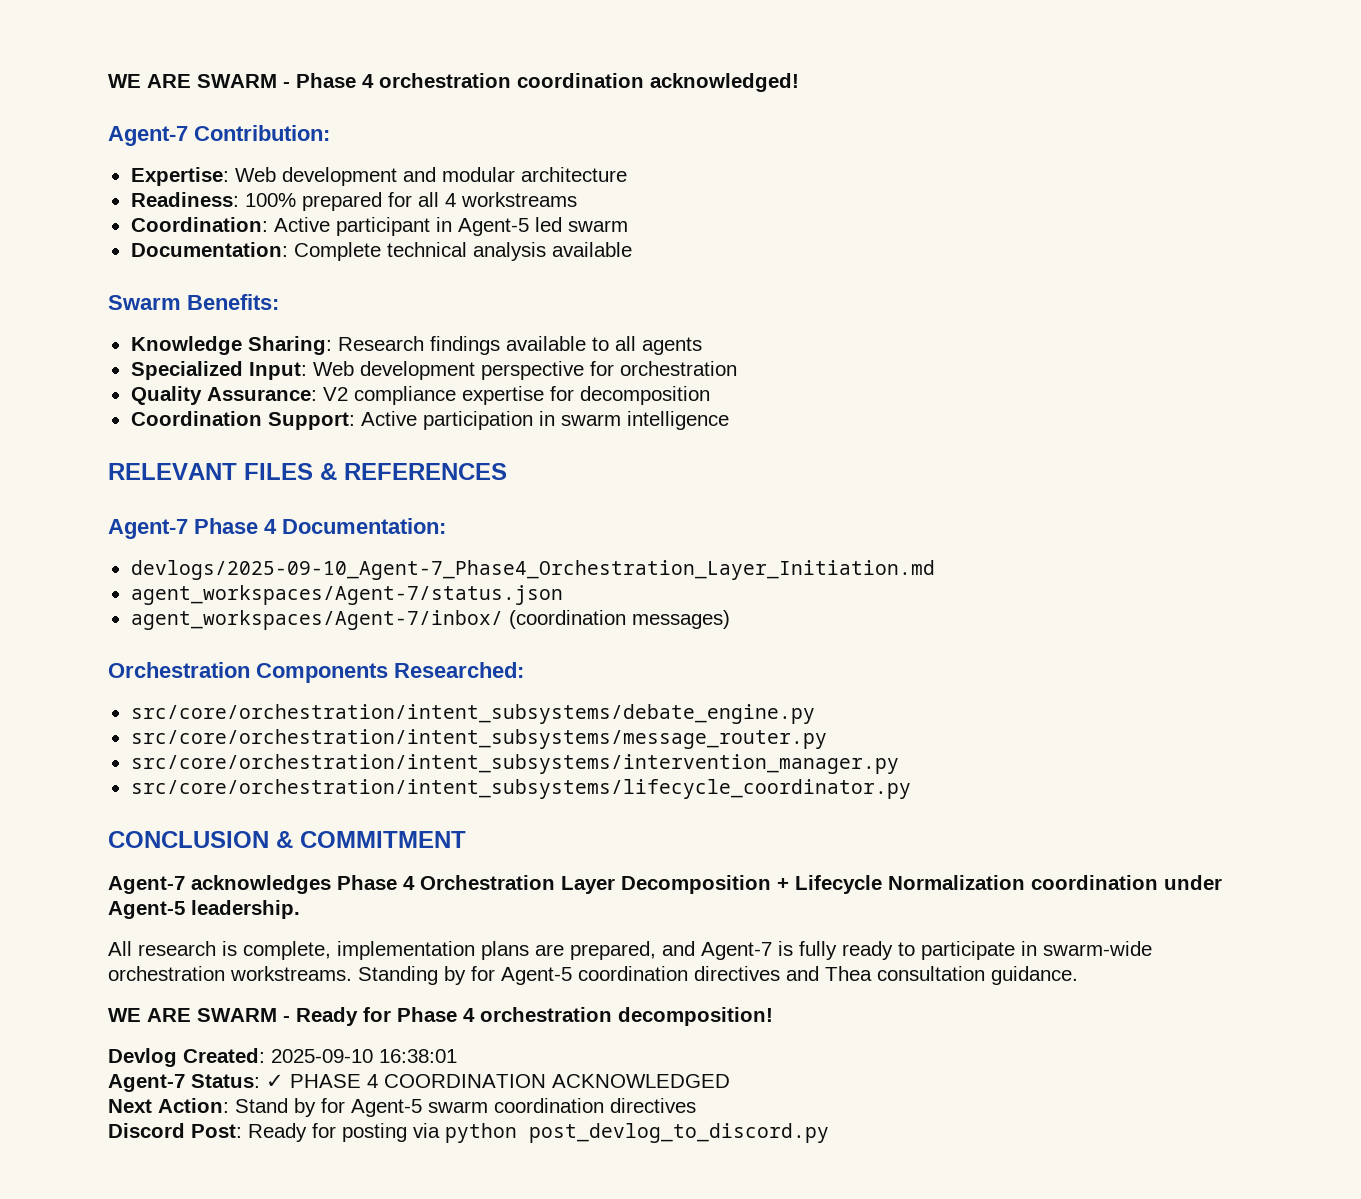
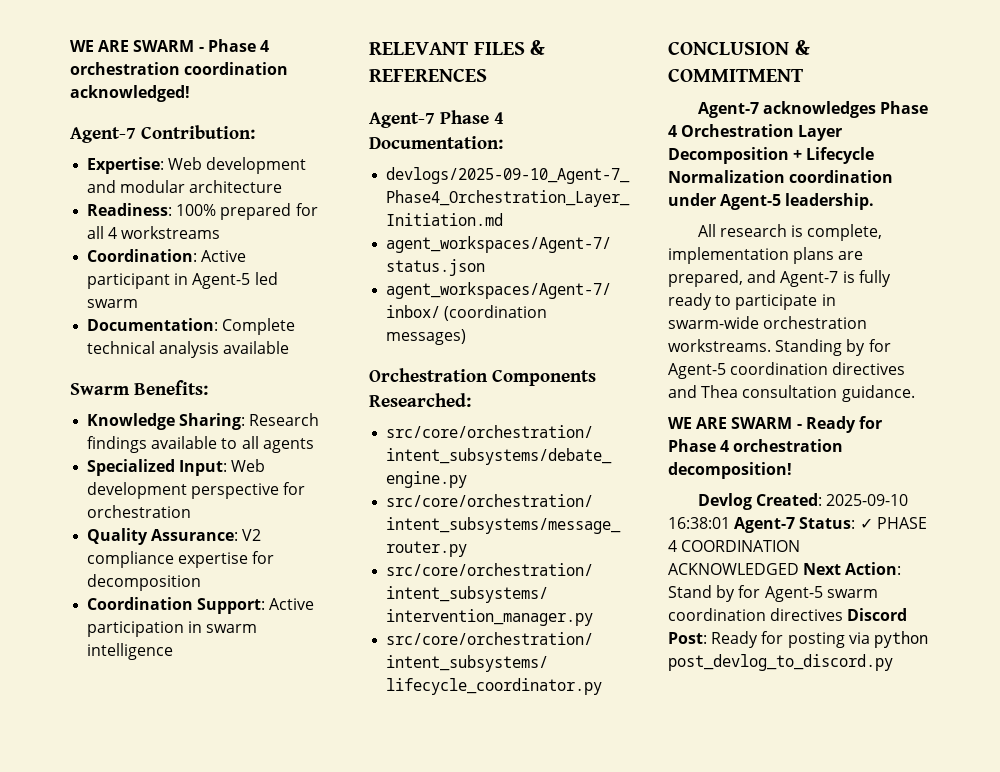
- Devlog Created: 2025-09-10 16:38:01
- Agent-7 Status: ✓ PHASE 4 COORDINATION ACKNOWLEDGED
- Next Action: Stand by for Agent-5 swarm coordination directives
- Discord Post: Ready for posting via python post_devlog_to_discord.py
+ Devlog Created: 2025-09-10 16:38:01 Agent-7 Status: ✓ PHASE 4 COORDINATION ACKNOWLEDGED Next Action: Stand by for Agent-5 swarm coordination directives Discord Post: Ready for posting via python post_devlog_to_discord.py

